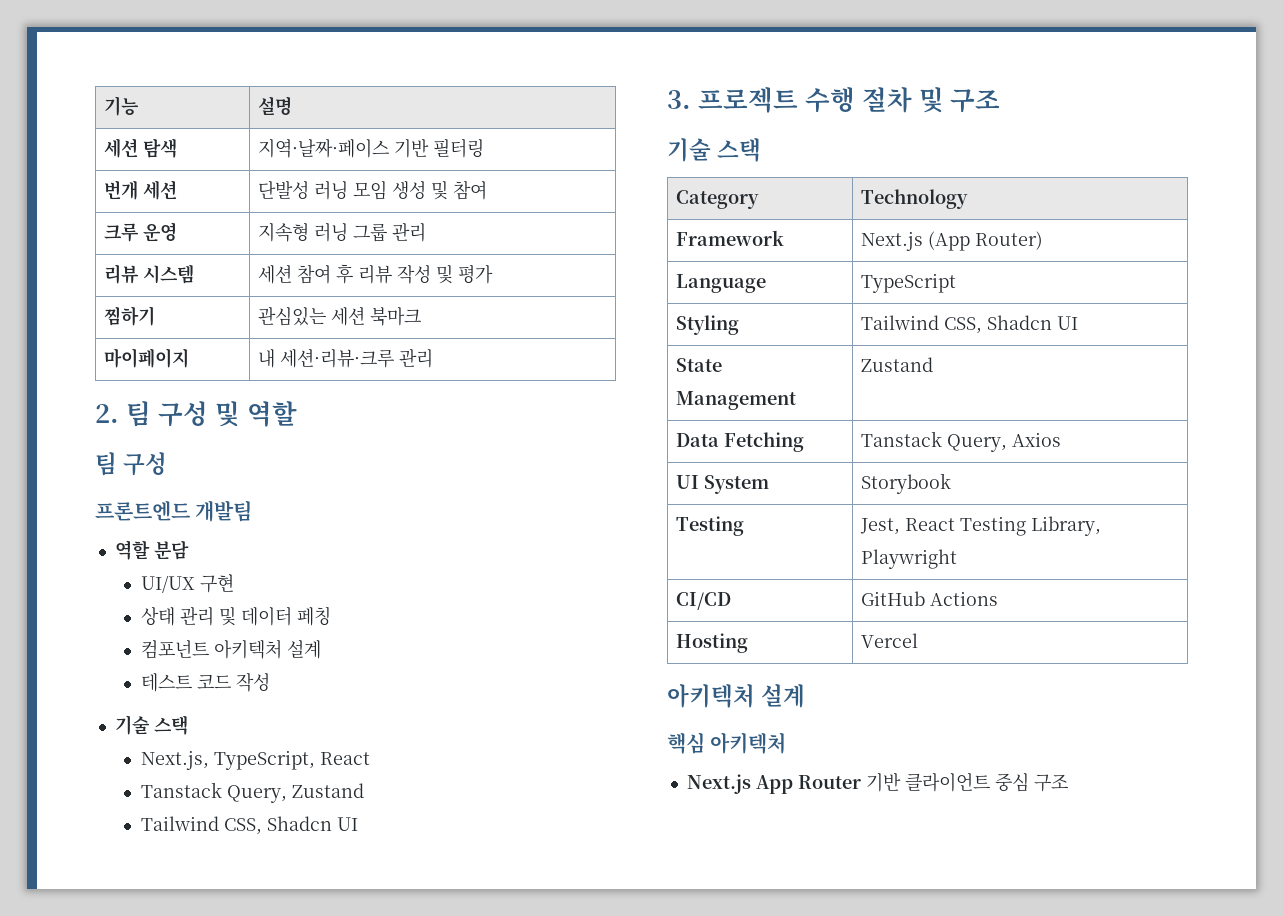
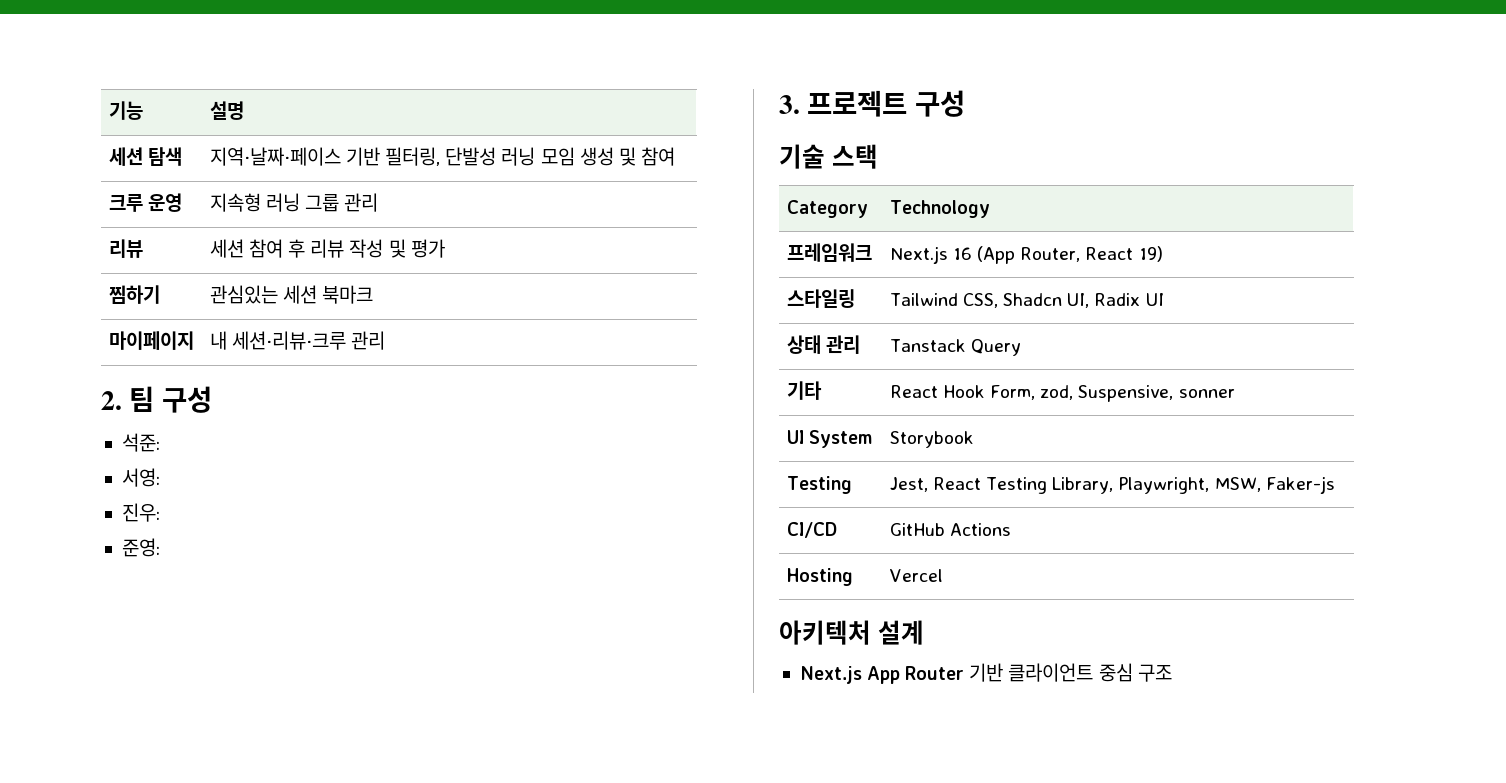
- 세션 탐색 | 지역·날짜·페이스 기반 필터링
- 번개 세션 | 단발성 러닝 모임 생성 및 참여
+ 세션 탐색 | 지역·날짜·페이스 기반 필터링, 단발성 러닝 모임 생성 및 참여
- 리뷰 시스템 | 세션 참여 후 리뷰 작성 및 평가
+ 리뷰 | 세션 참여 후 리뷰 작성 및 평가
- 2. 팀 구성 및 역할
- 팀 구성
- 프론트엔드 개발팀
- 역할 분담
- UI/UX 구현
- 상태 관리 및 데이터 페칭
- 컴포넌트 아키텍처 설계
- 테스트 코드 작성
- 기술 스택
- Next.js, TypeScript, React
- Tanstack Query, Zustand
- Tailwind CSS, Shadcn UI
- 3. 프로젝트 수행 절차 및 구조
+ 2. 팀 구성
+ 석준:
+ 서영:
+ 진우:
+ 준영:
+ 3. 프로젝트 구성
- Framework | Next.js (App Router)
- Language | TypeScript
- Styling | Tailwind CSS, Shadcn UI
- State Management | Zustand
- Data Fetching | Tanstack Query, Axios
+ 프레임워크 | Next.js 16 (App Router, React 19)
+ 스타일링 | Tailwind CSS, Shadcn UI, Radix UI
+ 상태 관리 | Tanstack Query
+ 기타 | React Hook Form, zod, Suspensive, sonner
- Testing | Jest, React Testing Library, Playwright
+ Testing | Jest, React Testing Library, Playwright, MSW, Faker-js
- 핵심 아키텍처

